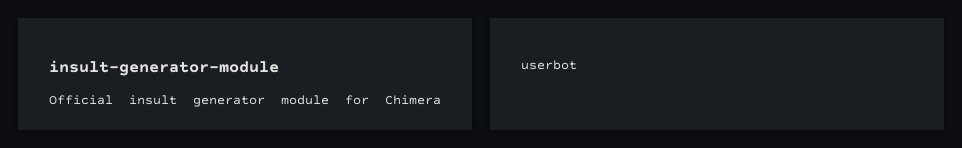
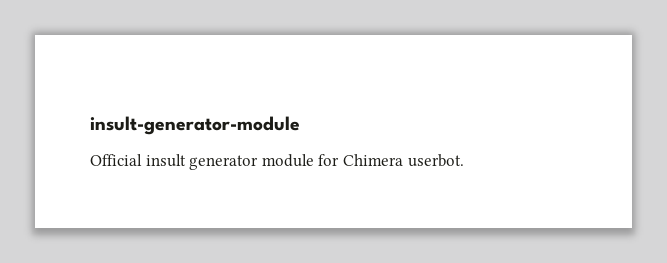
- Official insult generator module for Chimera userbot
+ Official insult generator module for Chimera userbot.

